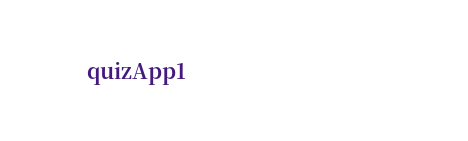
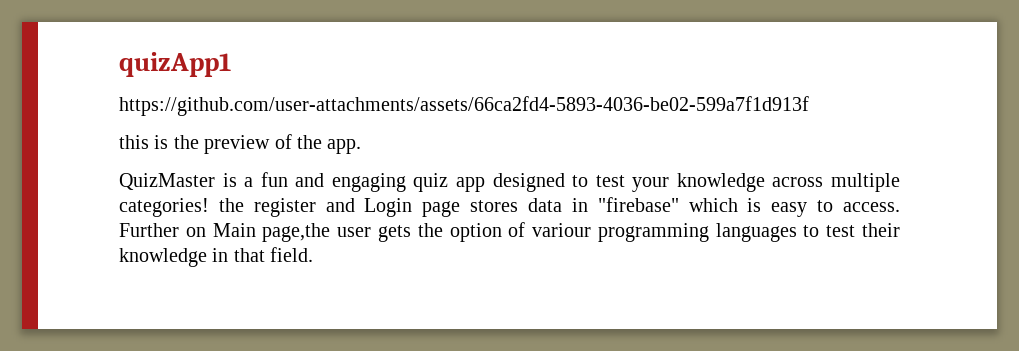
+ https://github.com/user-attachments/assets/66ca2fd4-5893-4036-be02-599a7f1d913f
+ this is the preview of the app.
+ QuizMaster is a fun and engaging quiz app designed to test your knowledge across multiple categories! the register and Login page stores data in "firebase" which is easy to access. Further on Main page,the user gets the option of variour programming languages to test their knowledge in that field.

